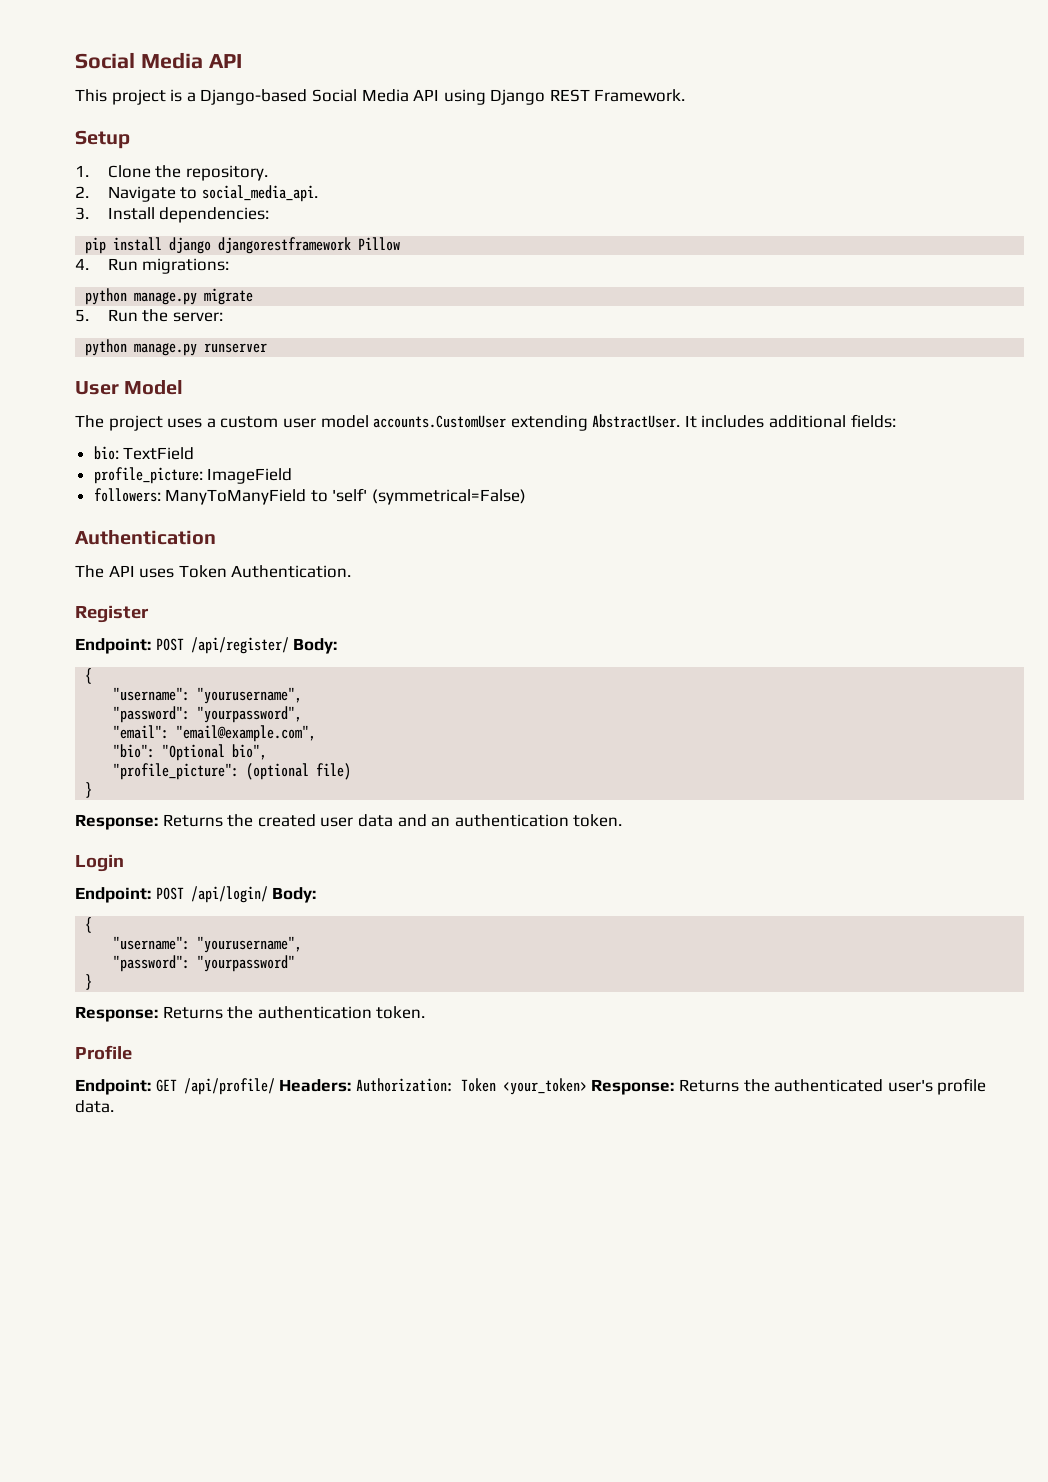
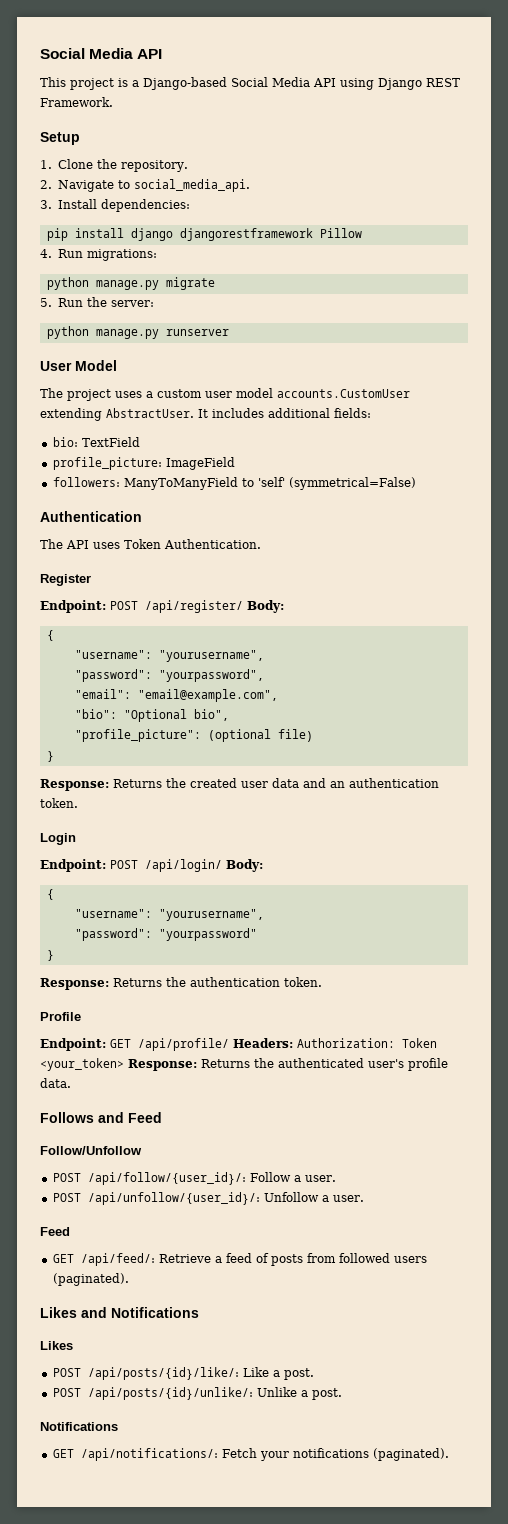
+ Follows and Feed
+ Follow/Unfollow
+ POST /api/follow/{user_id}/: Follow a user.
+ POST /api/unfollow/{user_id}/: Unfollow a user.
+ Feed
+ GET /api/feed/: Retrieve a feed of posts from followed users (paginated).
+ Likes and Notifications
+ Likes
+ POST /api/posts/{id}/like/: Like a post.
+ POST /api/posts/{id}/unlike/: Unlike a post.
+ Notifications
+ GET /api/notifications/: Fetch your notifications (paginated).

